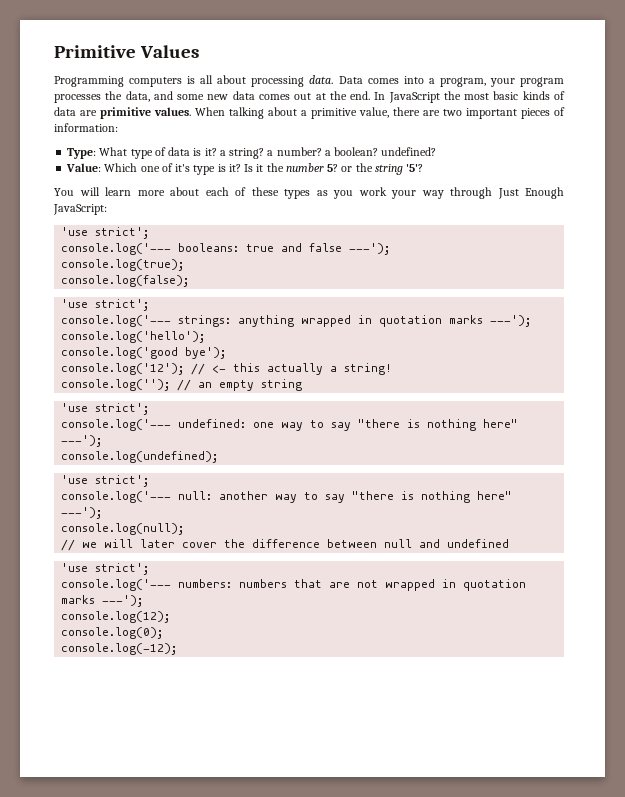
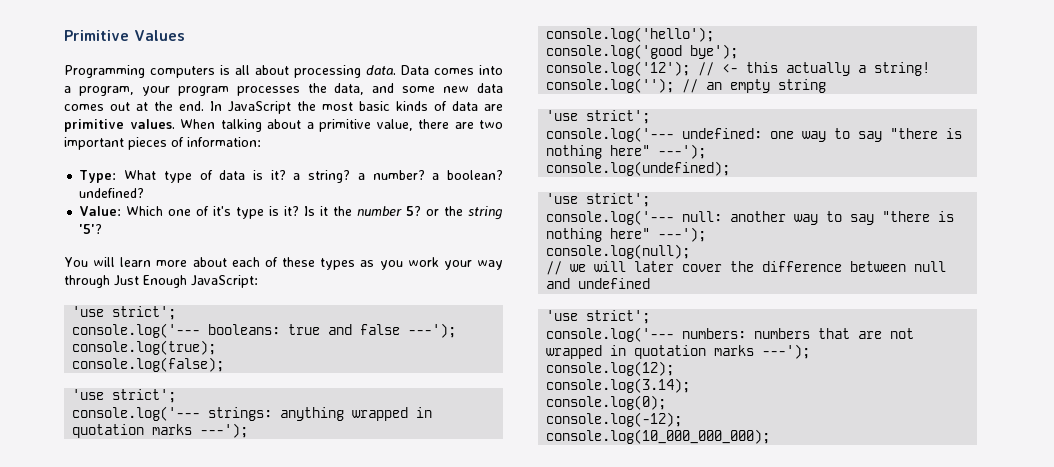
+ console.log(3.14);
+ console.log(10_000_000_000);

